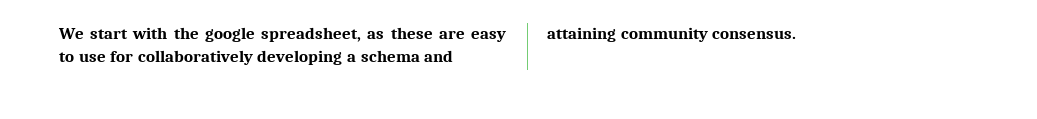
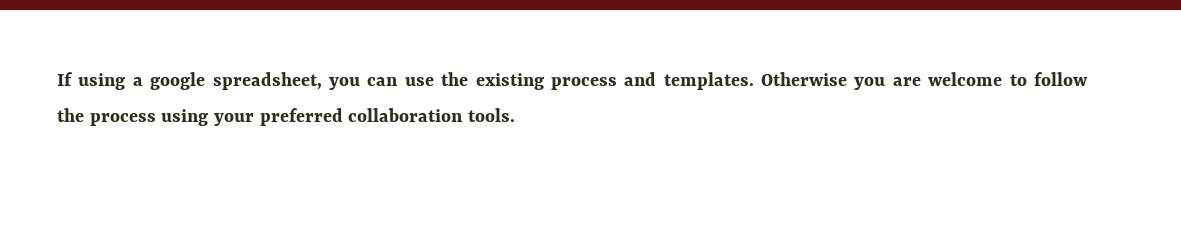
- We start with the google spreadsheet, as these are easy to use for collaboratively developing a schema and attaining community consensus.
+ If using a google spreadsheet, you can use the existing process and templates. Otherwise you are welcome to follow the process using your preferred collaboration tools.

